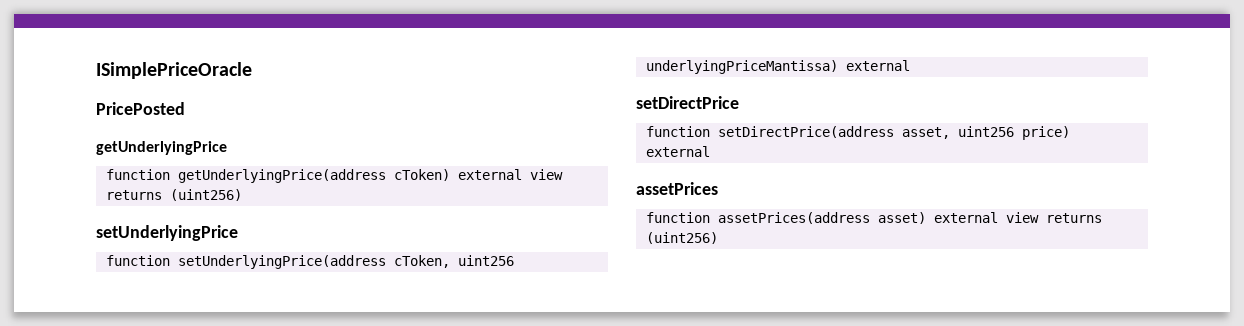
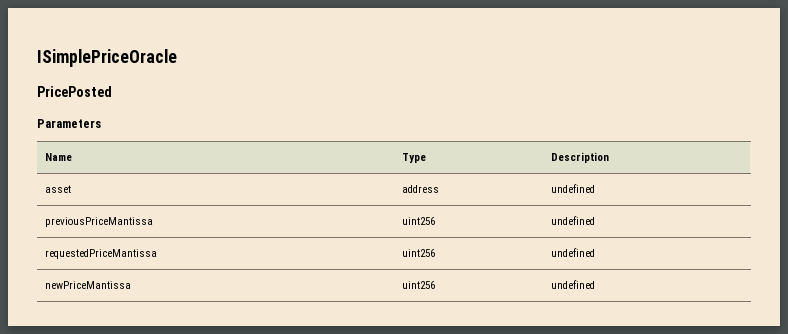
- getUnderlyingPrice
- function getUnderlyingPrice(address cToken) external view returns (uint256)
- setUnderlyingPrice
- function setUnderlyingPrice(address cToken, uint256 underlyingPriceMantissa) external
- setDirectPrice
- function setDirectPrice(address asset, uint256 price) external
- assetPrices
- function assetPrices(address asset) external view returns (uint256)
+ Parameters
+ Name | Type | Description
+ asset | address | undefined
+ previousPriceMantissa | uint256 | undefined
+ requestedPriceMantissa | uint256 | undefined
+ newPriceMantissa | uint256 | undefined

